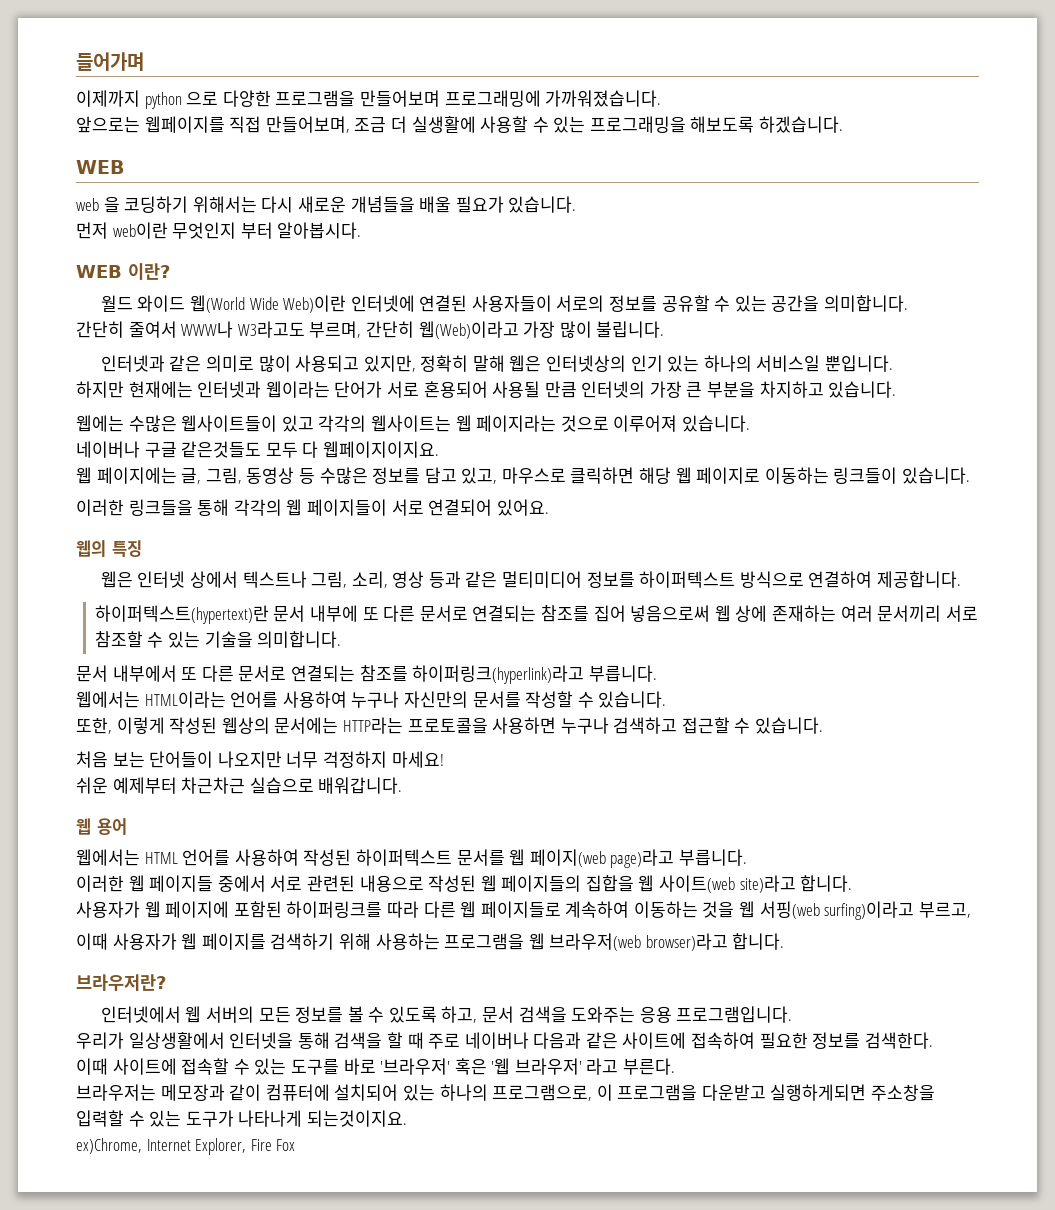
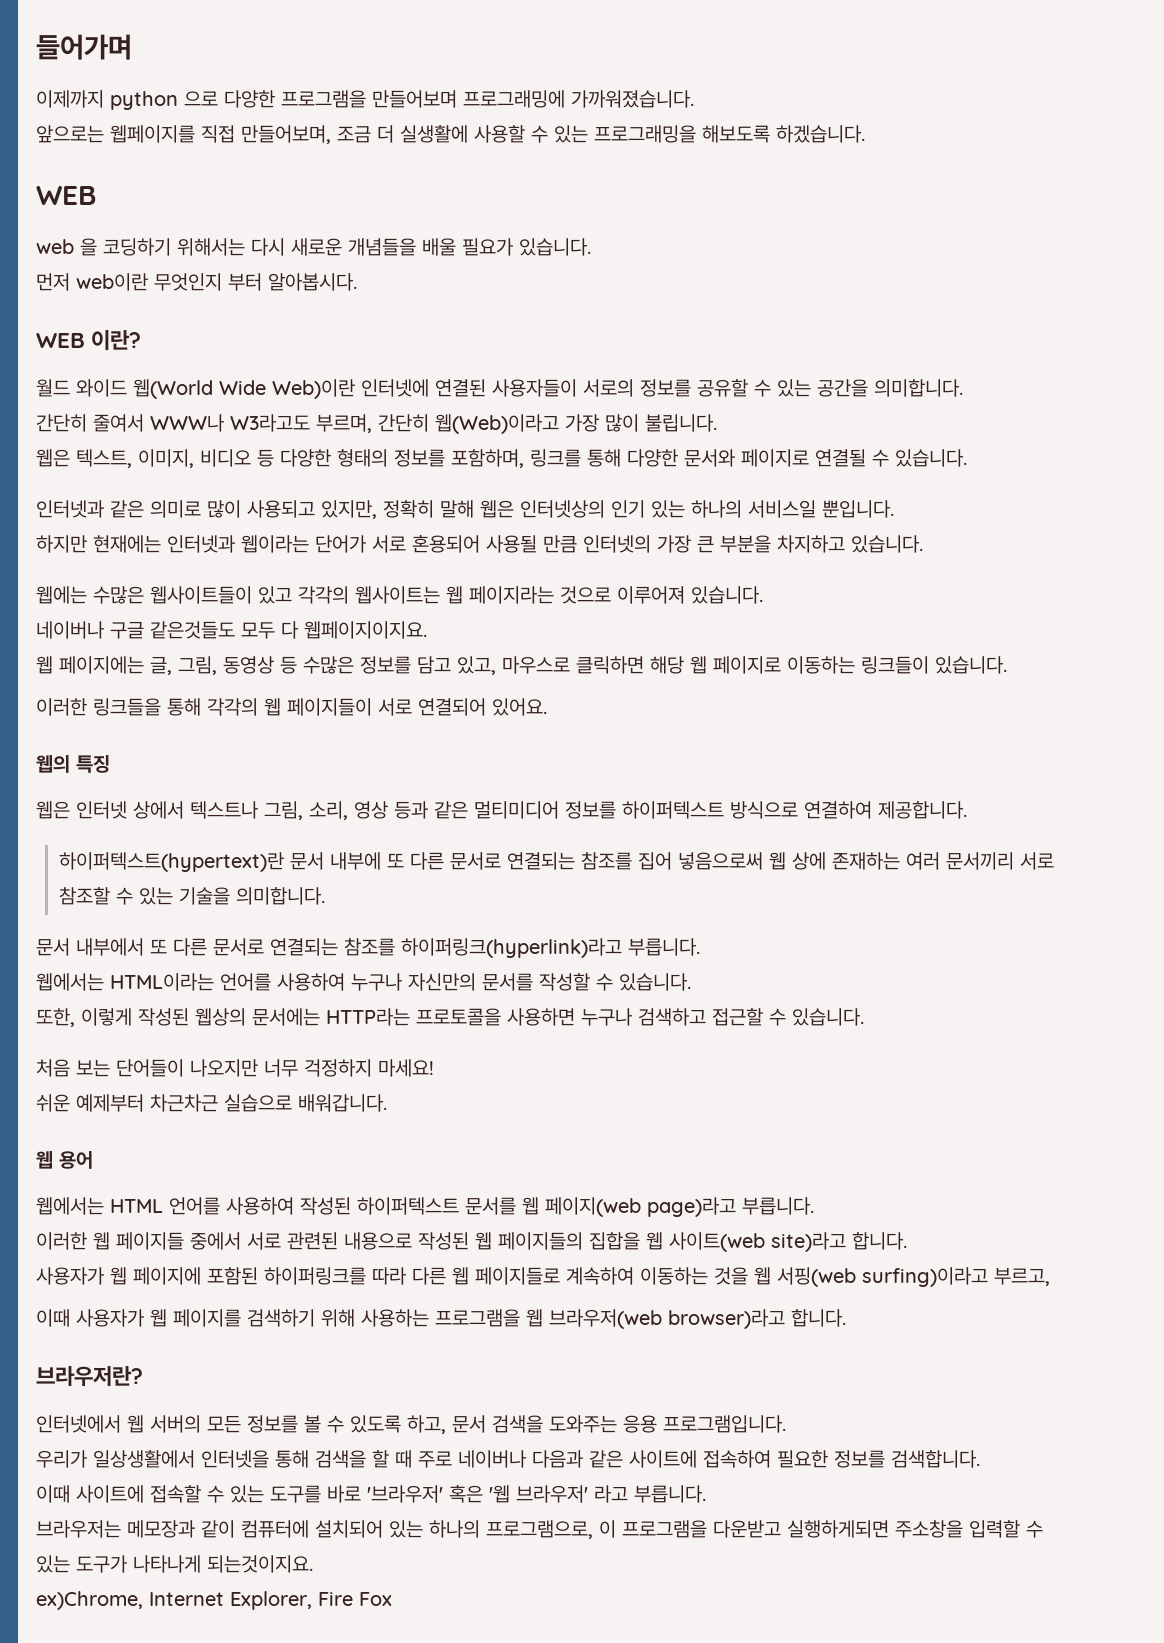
+ 웹은 텍스트, 이미지, 비디오 등 다양한 형태의 정보를 포함하며, 링크를 통해 다양한 문서와 페이지로 연결될 수 있습니다.
- 우리가 일상생활에서 인터넷을 통해 검색을 할 때 주로 네이버나 다음과 같은 사이트에 접속하여 필요한 정보를 검색한다.
+ 우리가 일상생활에서 인터넷을 통해 검색을 할 때 주로 네이버나 다음과 같은 사이트에 접속하여 필요한 정보를 검색합니다.
- 이때 사이트에 접속할 수 있는 도구를 바로 '브라우저' 혹은 '웹 브라우저' 라고 부른다.
+ 이때 사이트에 접속할 수 있는 도구를 바로 '브라우저' 혹은 '웹 브라우저' 라고 부릅니다.

